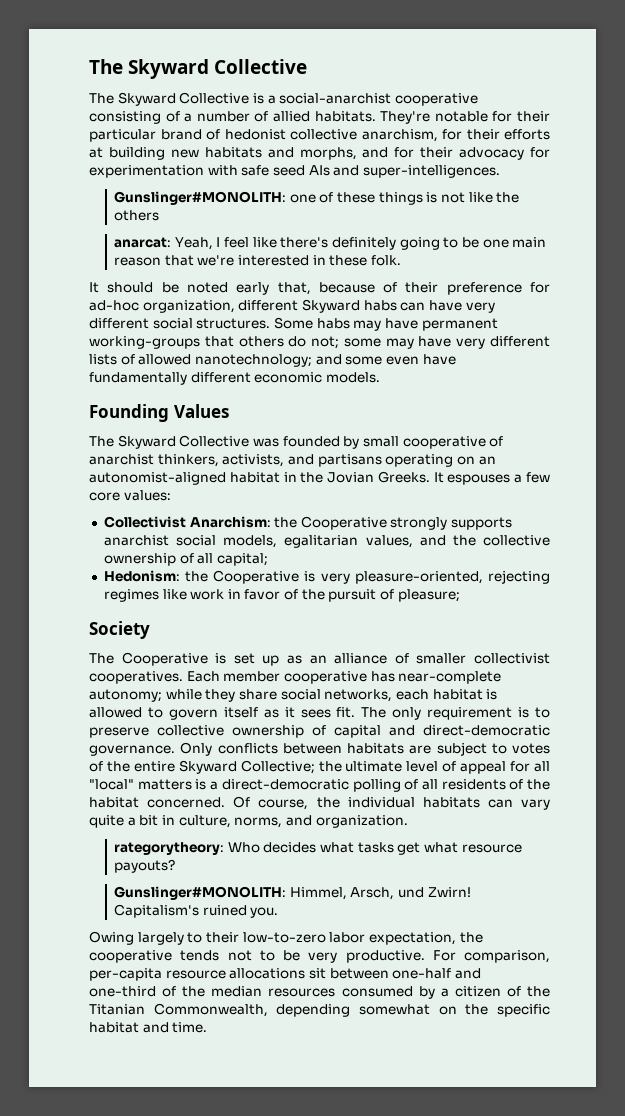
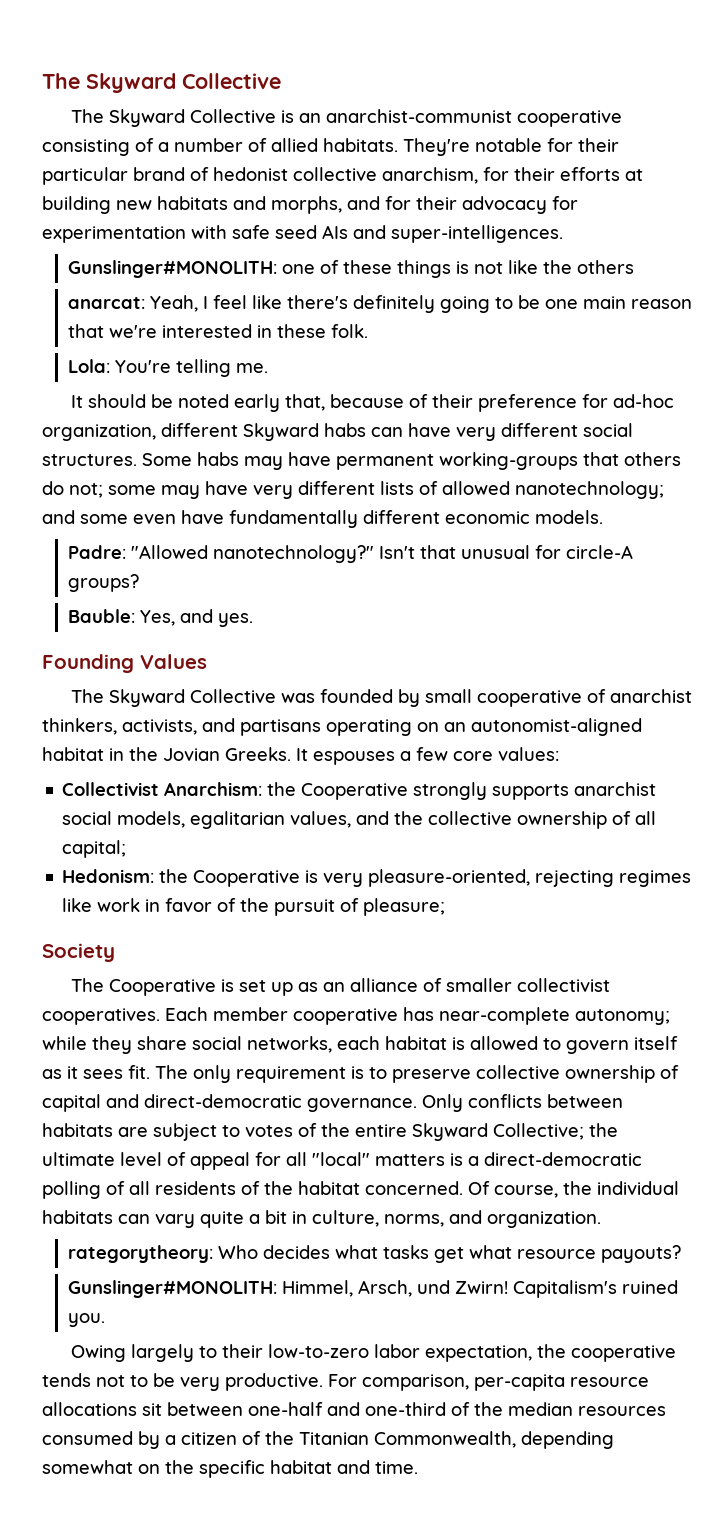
- The Skyward Collective is a social-anarchist cooperative consisting of a number of allied habitats.
+ The Skyward Collective is an anarchist-communist cooperative consisting of a number of allied habitats.
+ Lola: You're telling me.
+ Padre: "Allowed nanotechnology?" Isn't that unusual for circle-A groups?
+ Bauble: Yes, and yes.

